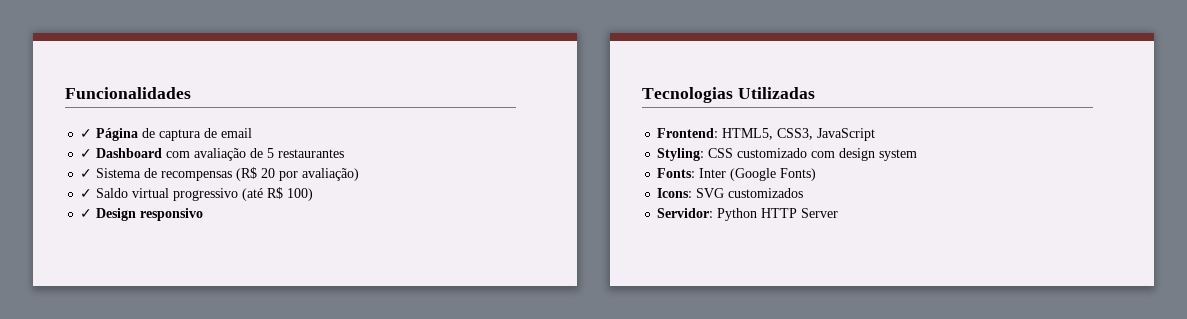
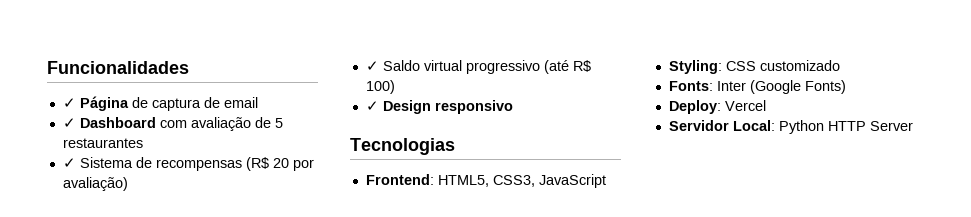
- Tecnologias Utilizadas
+ Tecnologias
- Styling: CSS customizado com design system
+ Styling: CSS customizado
- Icons: SVG customizados
- Servidor: Python HTTP Server
+ Deploy: Vercel
+ Servidor Local: Python HTTP Server

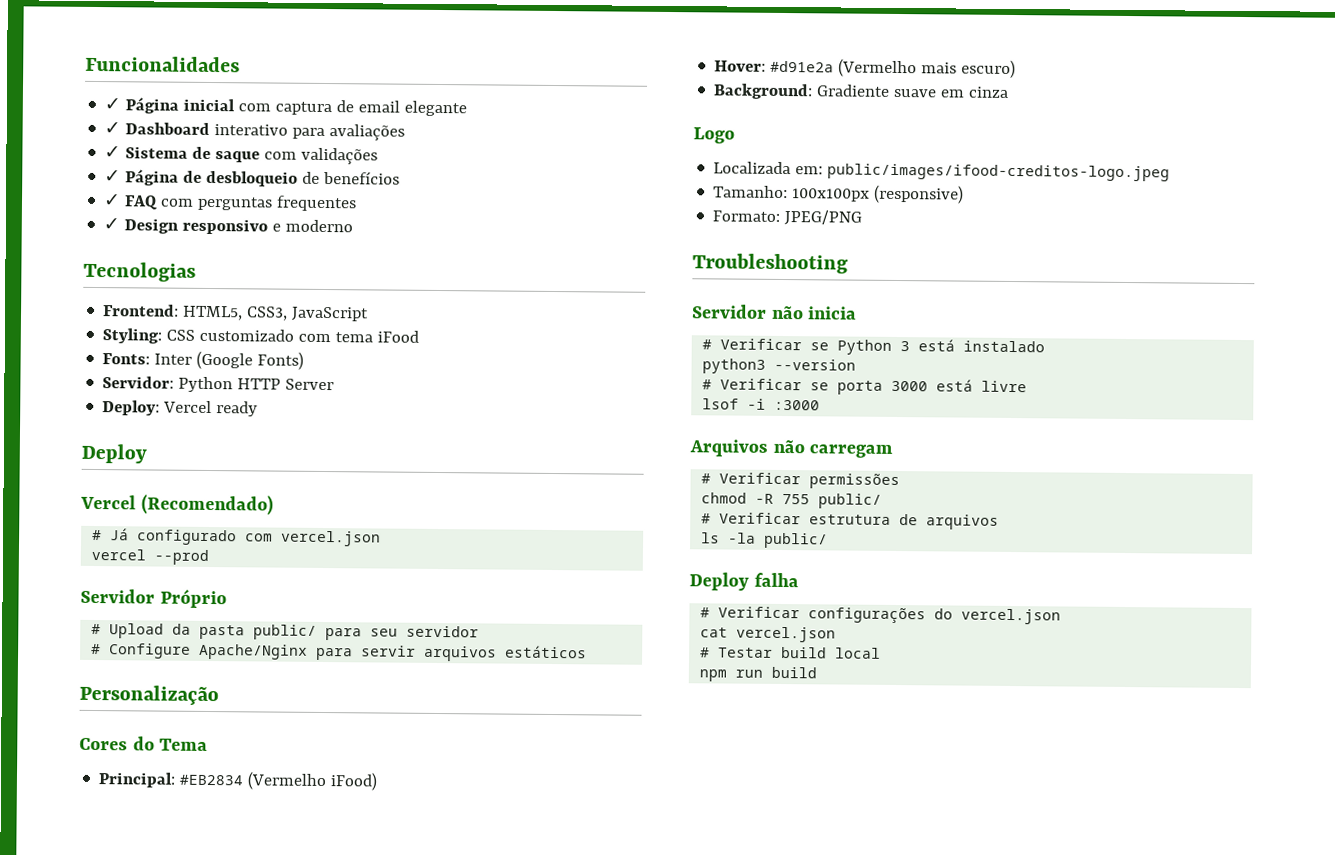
- ✓ Página de captura de email
+ ✓ Página inicial com captura de email elegante
- ✓ Dashboard com avaliação de 5 restaurantes
- ✓ Sistema de recompensas (R$ 20 por avaliação)
- ✓ Saldo virtual progressivo (até R$ 100)
+ ✓ Dashboard interativo para avaliações
+ ✓ Sistema de saque com validações
+ ✓ Página de desbloqueio de benefícios
+ ✓ FAQ com perguntas frequentes
- ✓ Design responsivo
+ ✓ Design responsivo e moderno
- Styling: CSS customizado
+ Styling: CSS customizado com tema iFood
- Deploy: Vercel
- Servidor Local: Python HTTP Server
+ Servidor: Python HTTP Server
+ Deploy: Vercel ready
+ Deploy
+ Vercel (Recomendado)
+ # Já configurado com vercel.json
+ vercel --prod
+ Servidor Próprio
+ # Upload da pasta public/ para seu servidor
+ # Configure Apache/Nginx para servir arquivos estáticos
+ Personalização
+ Cores do Tema
+ Principal: #EB2834 (Vermelho iFood)
+ Hover: #d91e2a (Vermelho mais escuro)
+ Background: Gradiente suave em cinza
+ Logo
+ Localizada em: public/images/ifood-creditos-logo.jpeg
+ Tamanho: 100x100px (responsive)
+ Formato: JPEG/PNG
+ Troubleshooting
+ Servidor não inicia
+ # Verificar se Python 3 está instalado
+ python3 --version
+ # Verificar se porta 3000 está livre
+ lsof -i :3000
+ Arquivos não carregam
+ # Verificar permissões
+ chmod -R 755 public/
+ # Verificar estrutura de arquivos
+ ls -la public/
+ Deploy falha
+ # Verificar configurações do vercel.json
+ cat vercel.json
+ # Testar build local
+ npm run build

